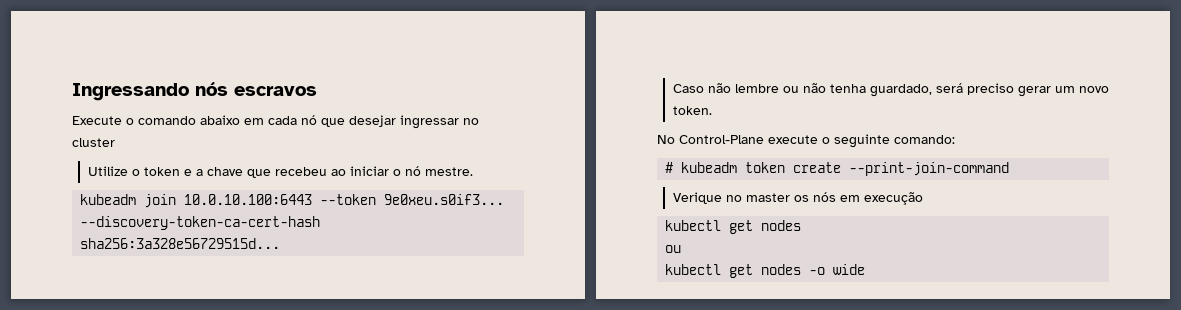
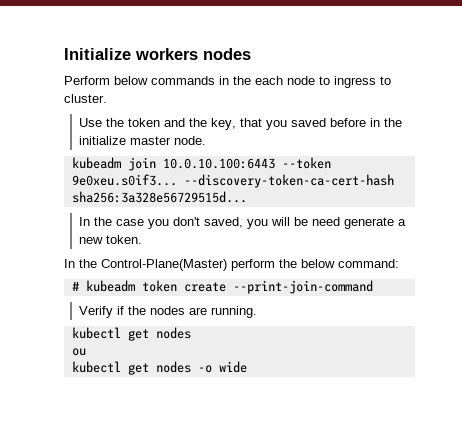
- Ingressando nós escravos
- Execute o comando abaixo em cada nó que desejar ingressar no cluster
- Utilize o token e a chave que recebeu ao iniciar o nó mestre.
+ Initialize workers nodes
+ Perform below commands in the each node to ingress to cluster.
+ Use the token and the key, that you saved before in the initialize master node.
- Caso não lembre ou não tenha guardado, será preciso gerar um novo token.
- No Control-Plane execute o seguinte comando:
+ In the case you don't saved, you will be need generate a new token.
+ In the Control-Plane(Master) perform the below command:
- Verique no master os nós em execução
+ Verify if the nodes are running.

